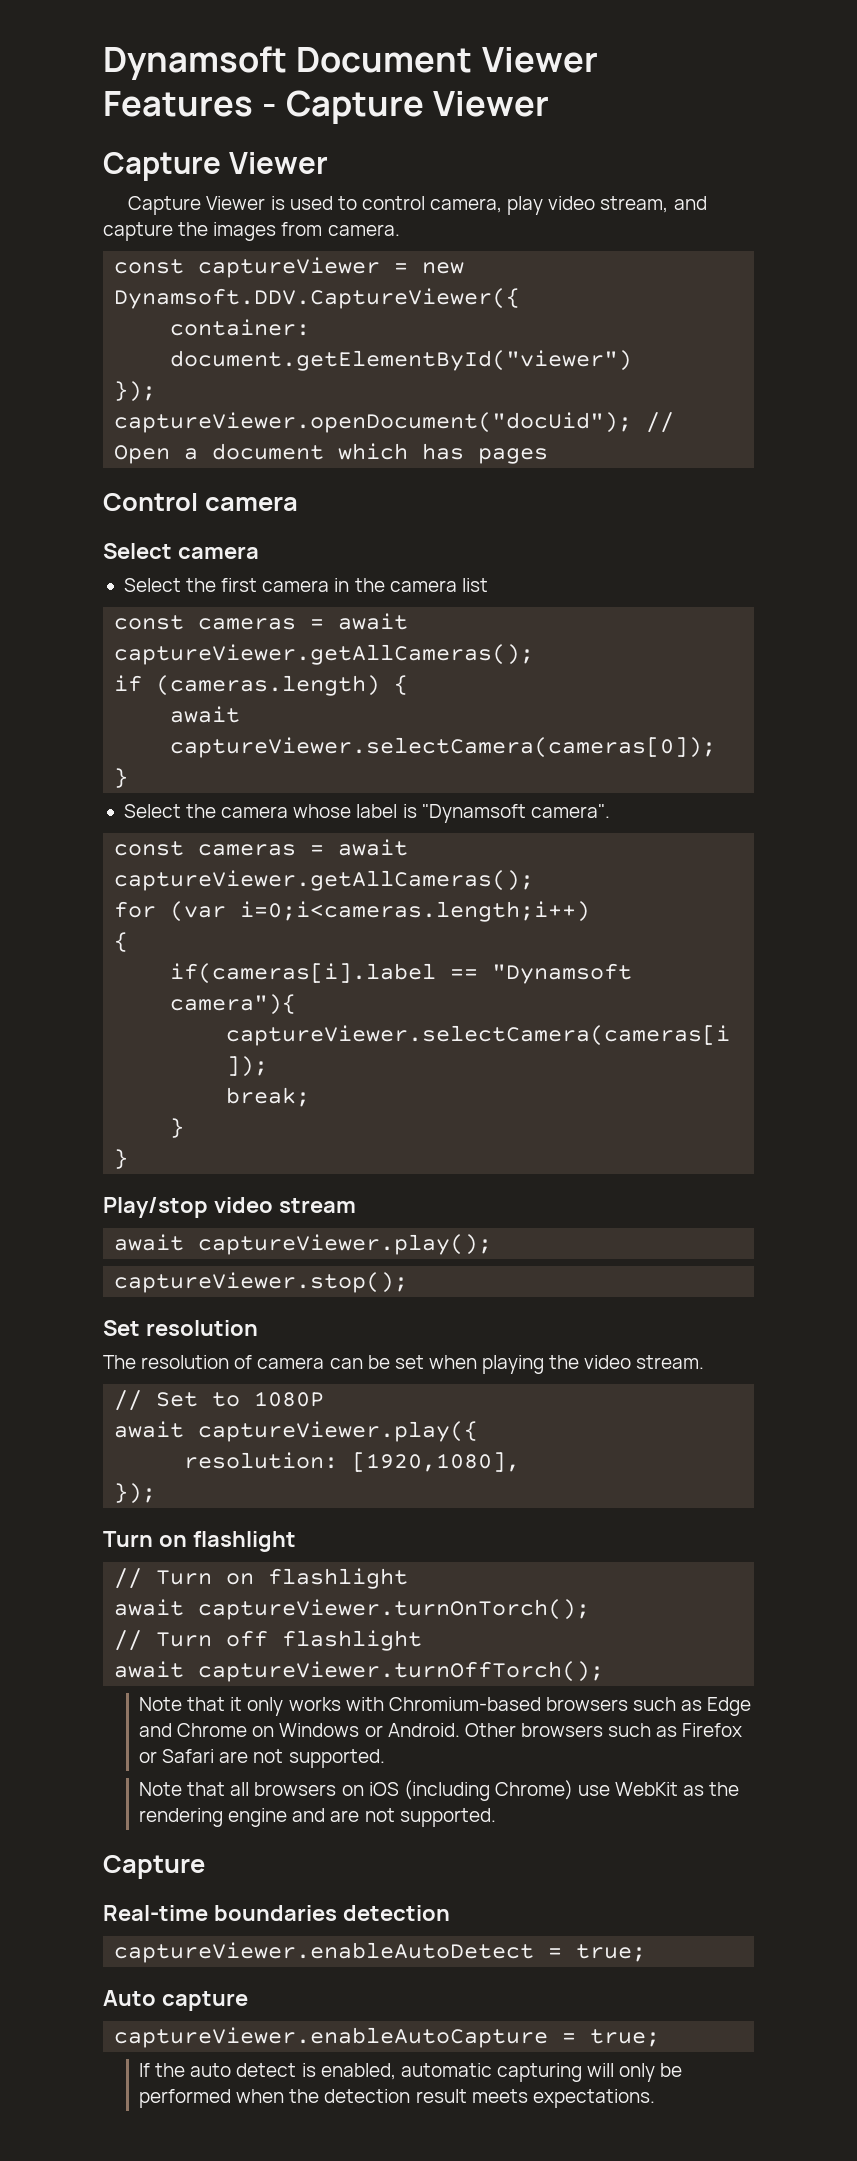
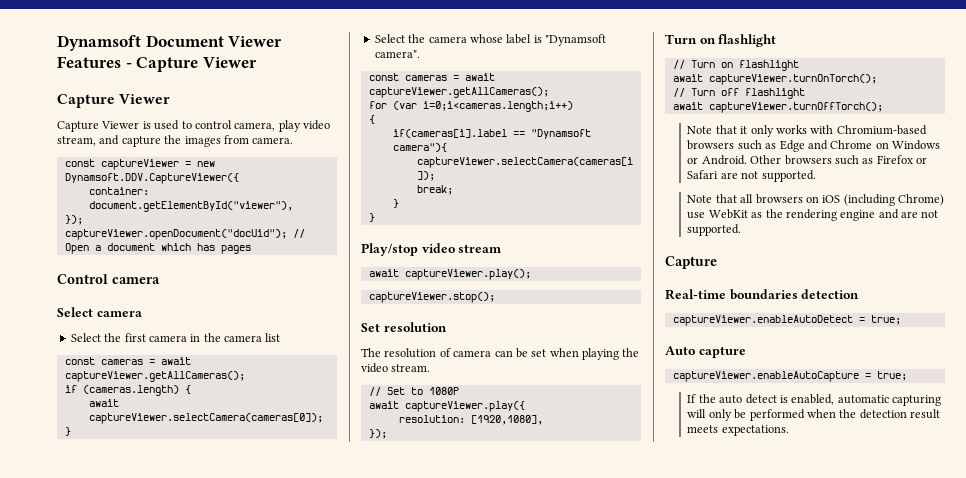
- container: document.getElementById("viewer")
+ container: document.getElementById("viewer"),

